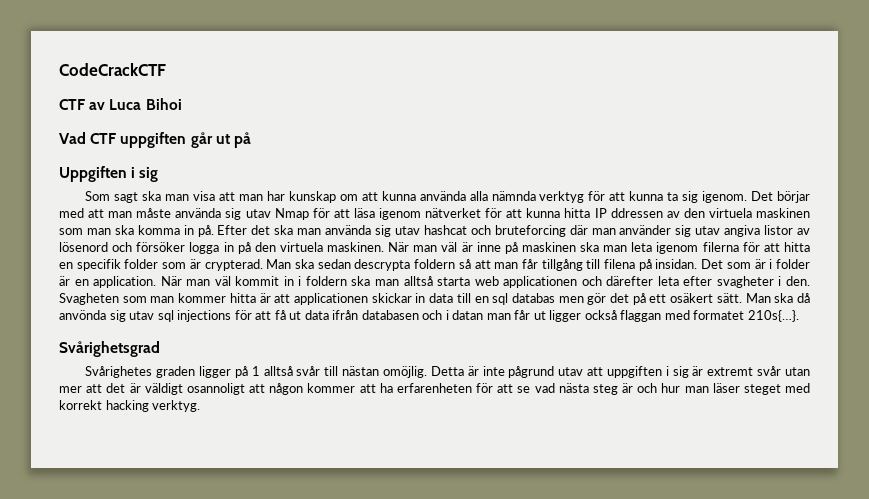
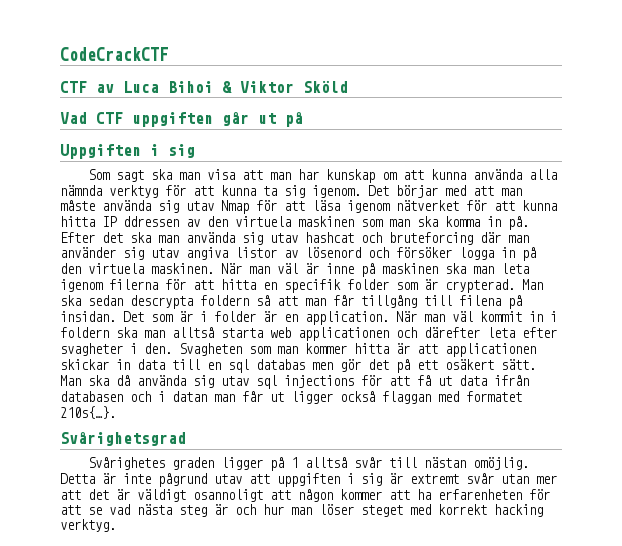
- CTF av Luca Bihoi
+ CTF av Luca Bihoi & Viktor Sköld
- Man ska då anvönda sig utav sql injections för att få ut data ifrån databasen och i datan man får ut ligger också flaggan med formatet 210s{…}.
+ Man ska då använda sig utav sql injections för att få ut data ifrån databasen och i datan man får ut ligger också flaggan med formatet 210s{…}.
- Detta är inte pågrund utav att uppgiften i sig är extremt svår utan mer att det är väldigt osannoligt att någon kommer att ha erfarenheten för att se vad nästa steg är och hur man läser steget med korrekt hacking verktyg.
+ Detta är inte pågrund utav att uppgiften i sig är extremt svår utan mer att det är väldigt osannoligt att någon kommer att ha erfarenheten för att se vad nästa steg är och hur man löser steget med korrekt hacking verktyg.

